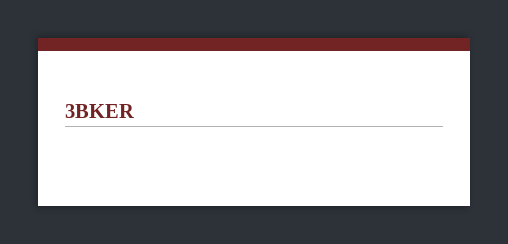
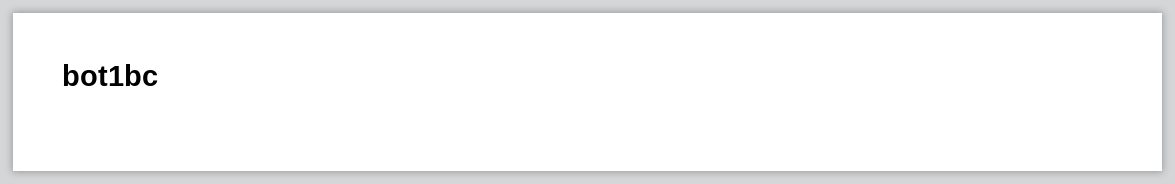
- 3BKER
+ bot1bc

